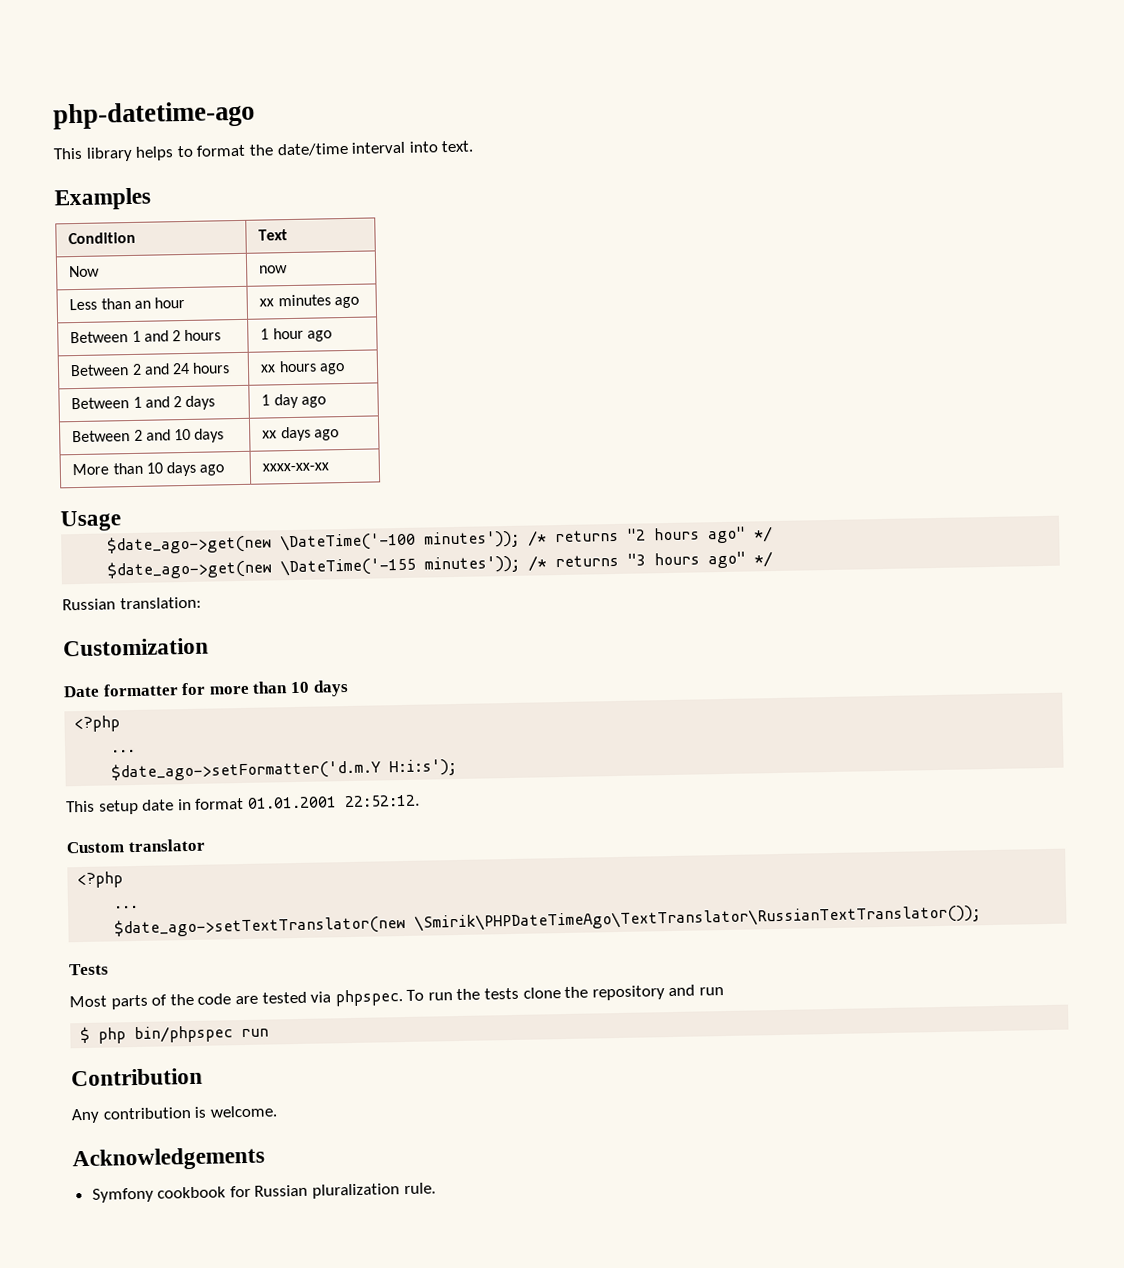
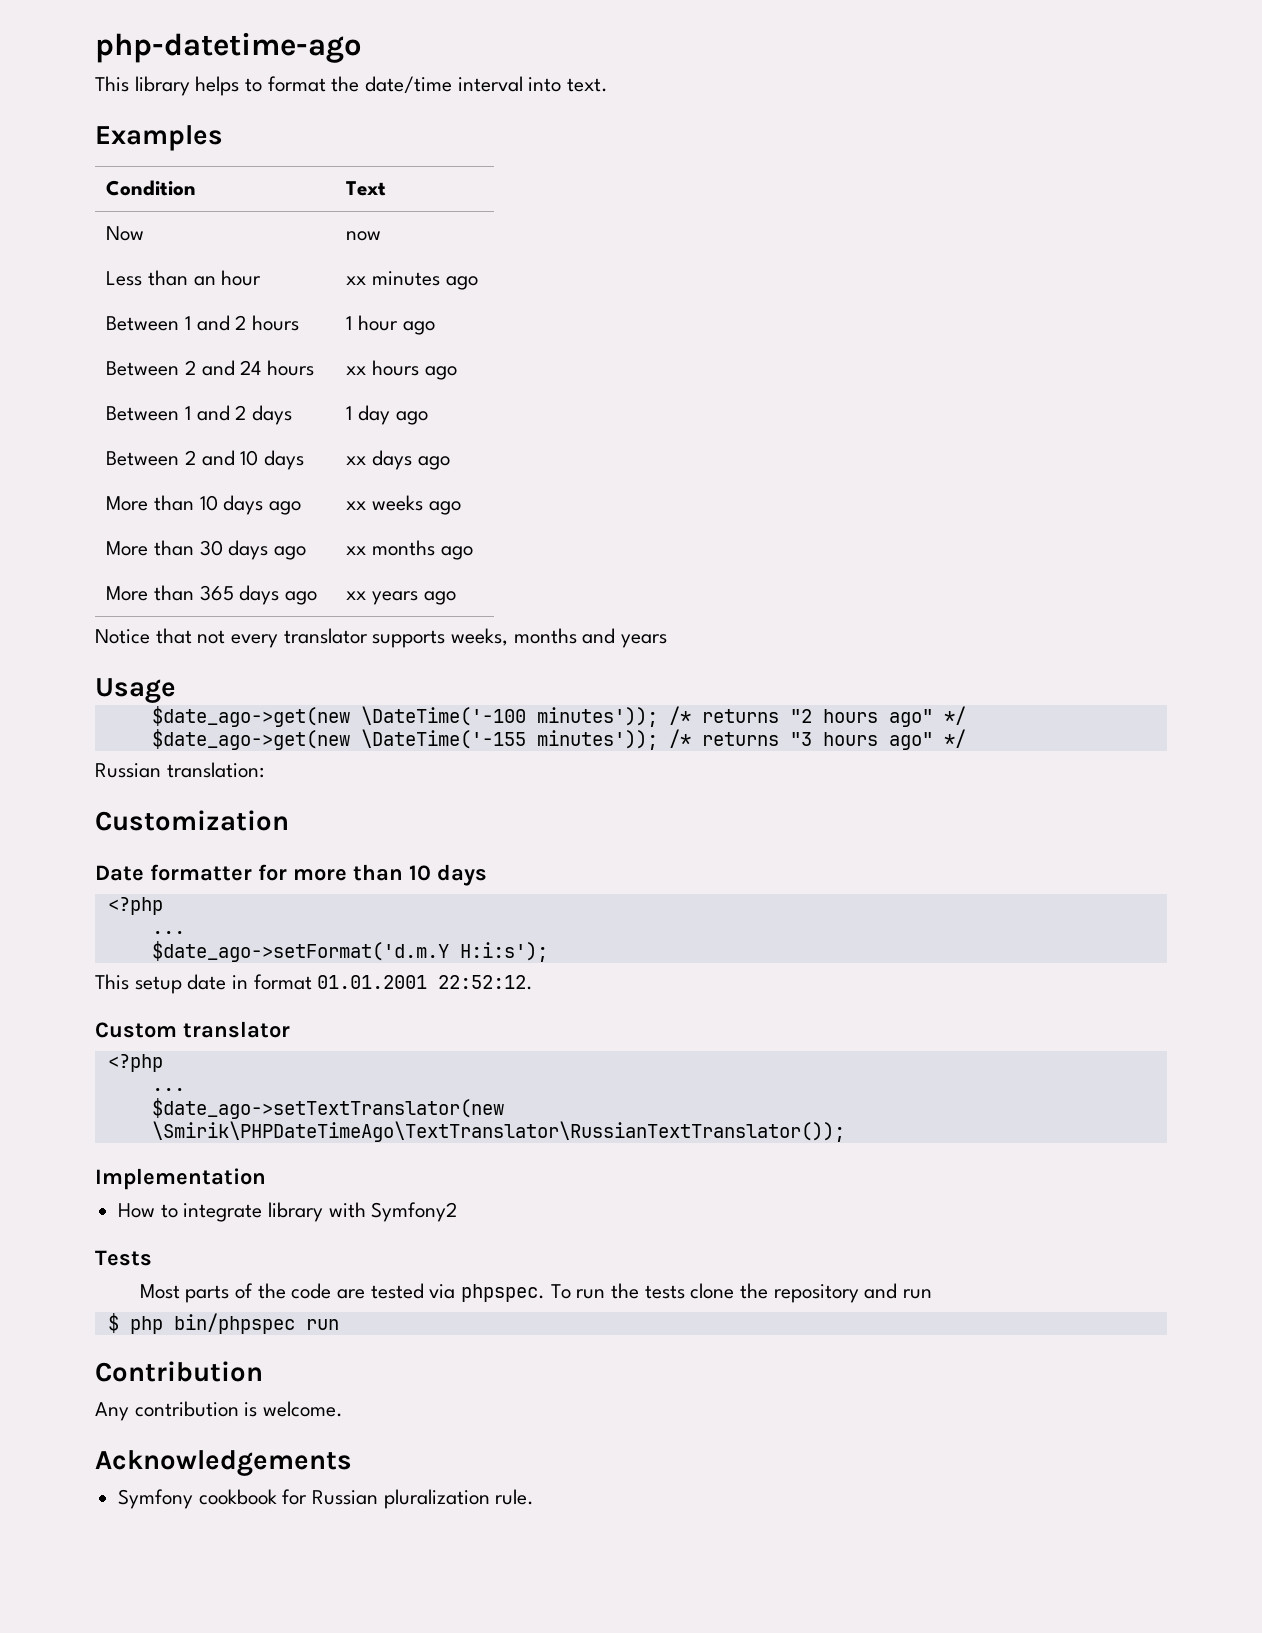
- More than 10 days ago | xxxx-xx-xx
+ More than 10 days ago | xx weeks ago
+ More than 30 days ago | xx months ago
+ More than 365 days ago | xx years ago
+ Notice that not every translator supports weeks, months and years
- $date_ago->setFormatter('d.m.Y H:i:s');
+ $date_ago->setFormat('d.m.Y H:i:s');
+ Implementation
+ How to integrate library with Symfony2

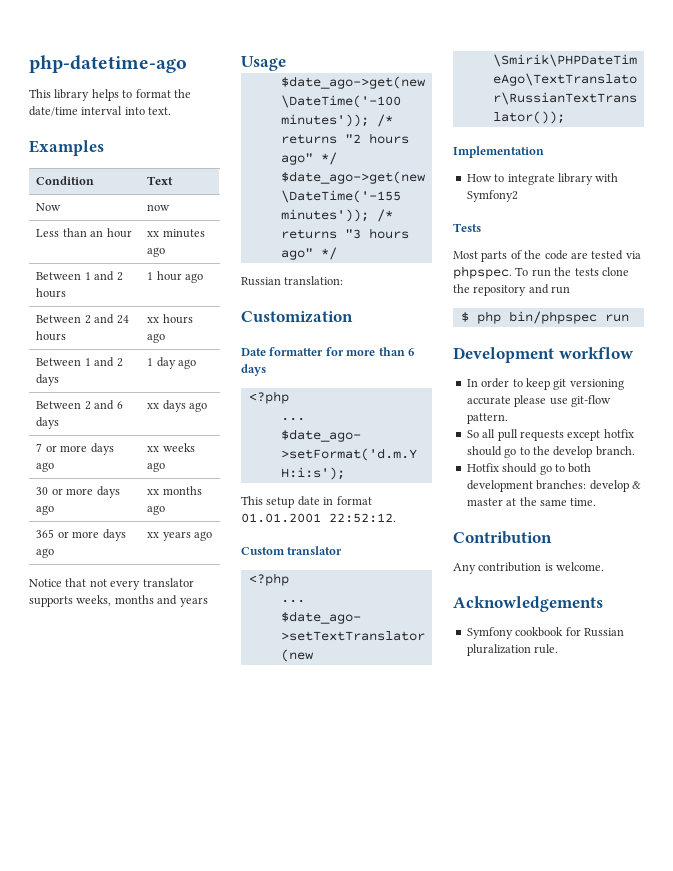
- Between 2 and 10 days | xx days ago
+ Between 2 and 6 days | xx days ago
- More than 10 days ago | xx weeks ago
+ 7 or more days ago | xx weeks ago
- More than 30 days ago | xx months ago
+ 30 or more days ago | xx months ago
- More than 365 days ago | xx years ago
+ 365 or more days ago | xx years ago
- Date formatter for more than 10 days
+ Date formatter for more than 6 days
+ Development workflow
+ In order to keep git versioning accurate please use git-flow pattern.
+ So all pull requests except hotfix should go to the develop branch.
+ Hotfix should go to both development branches: develop & master at the same time.

